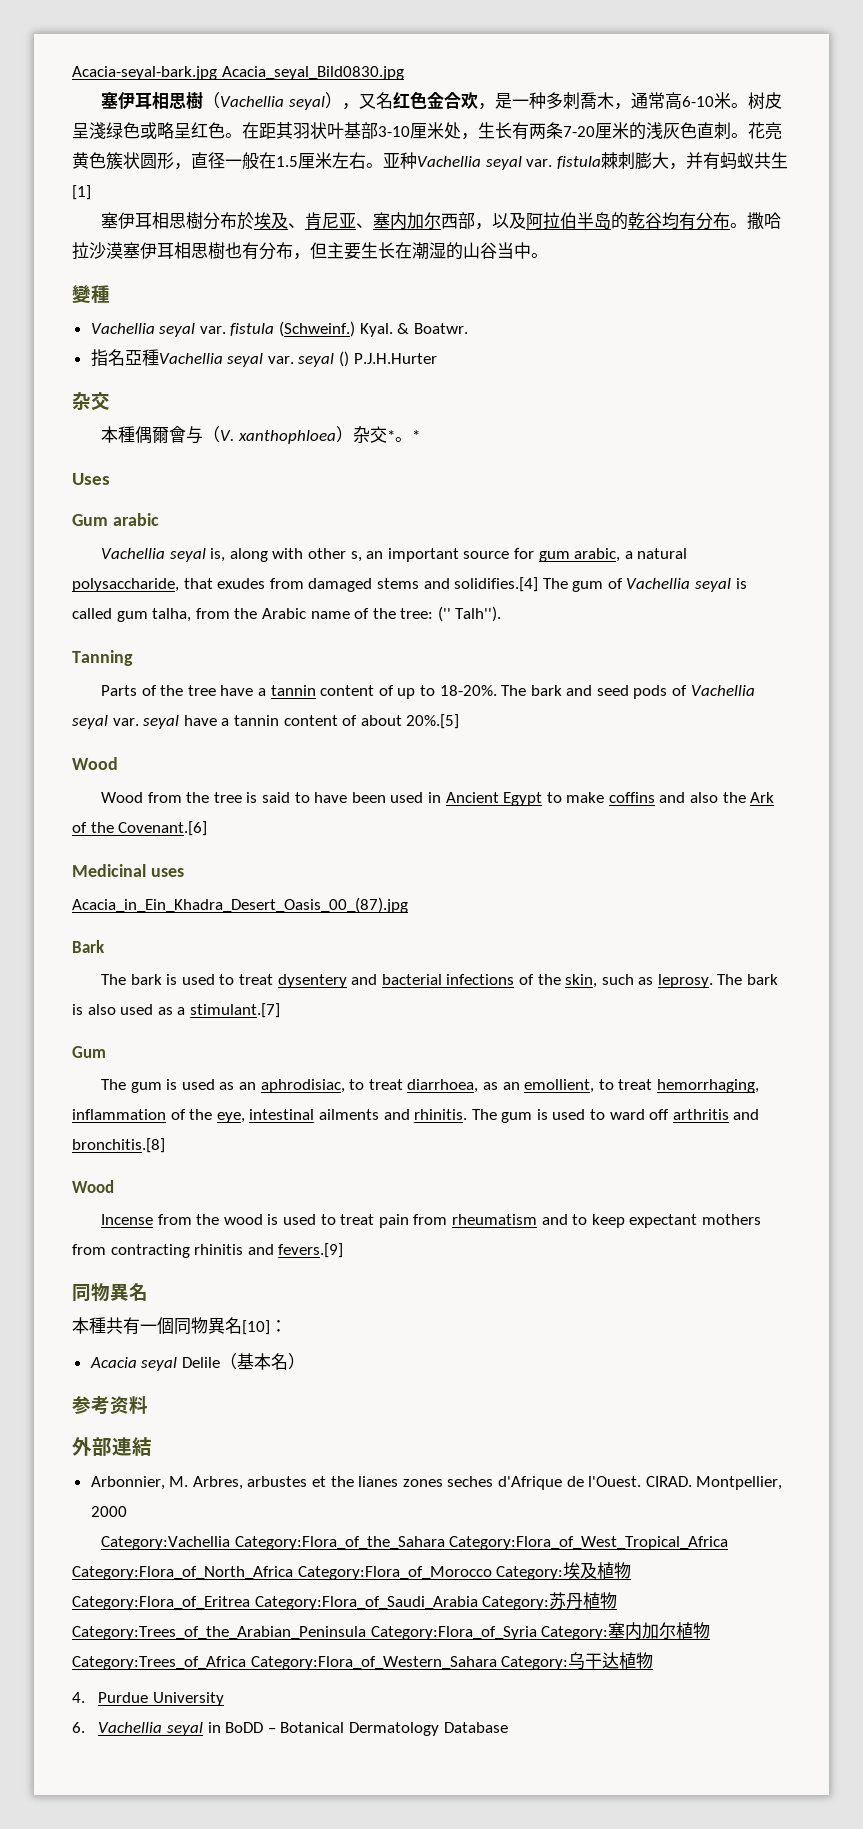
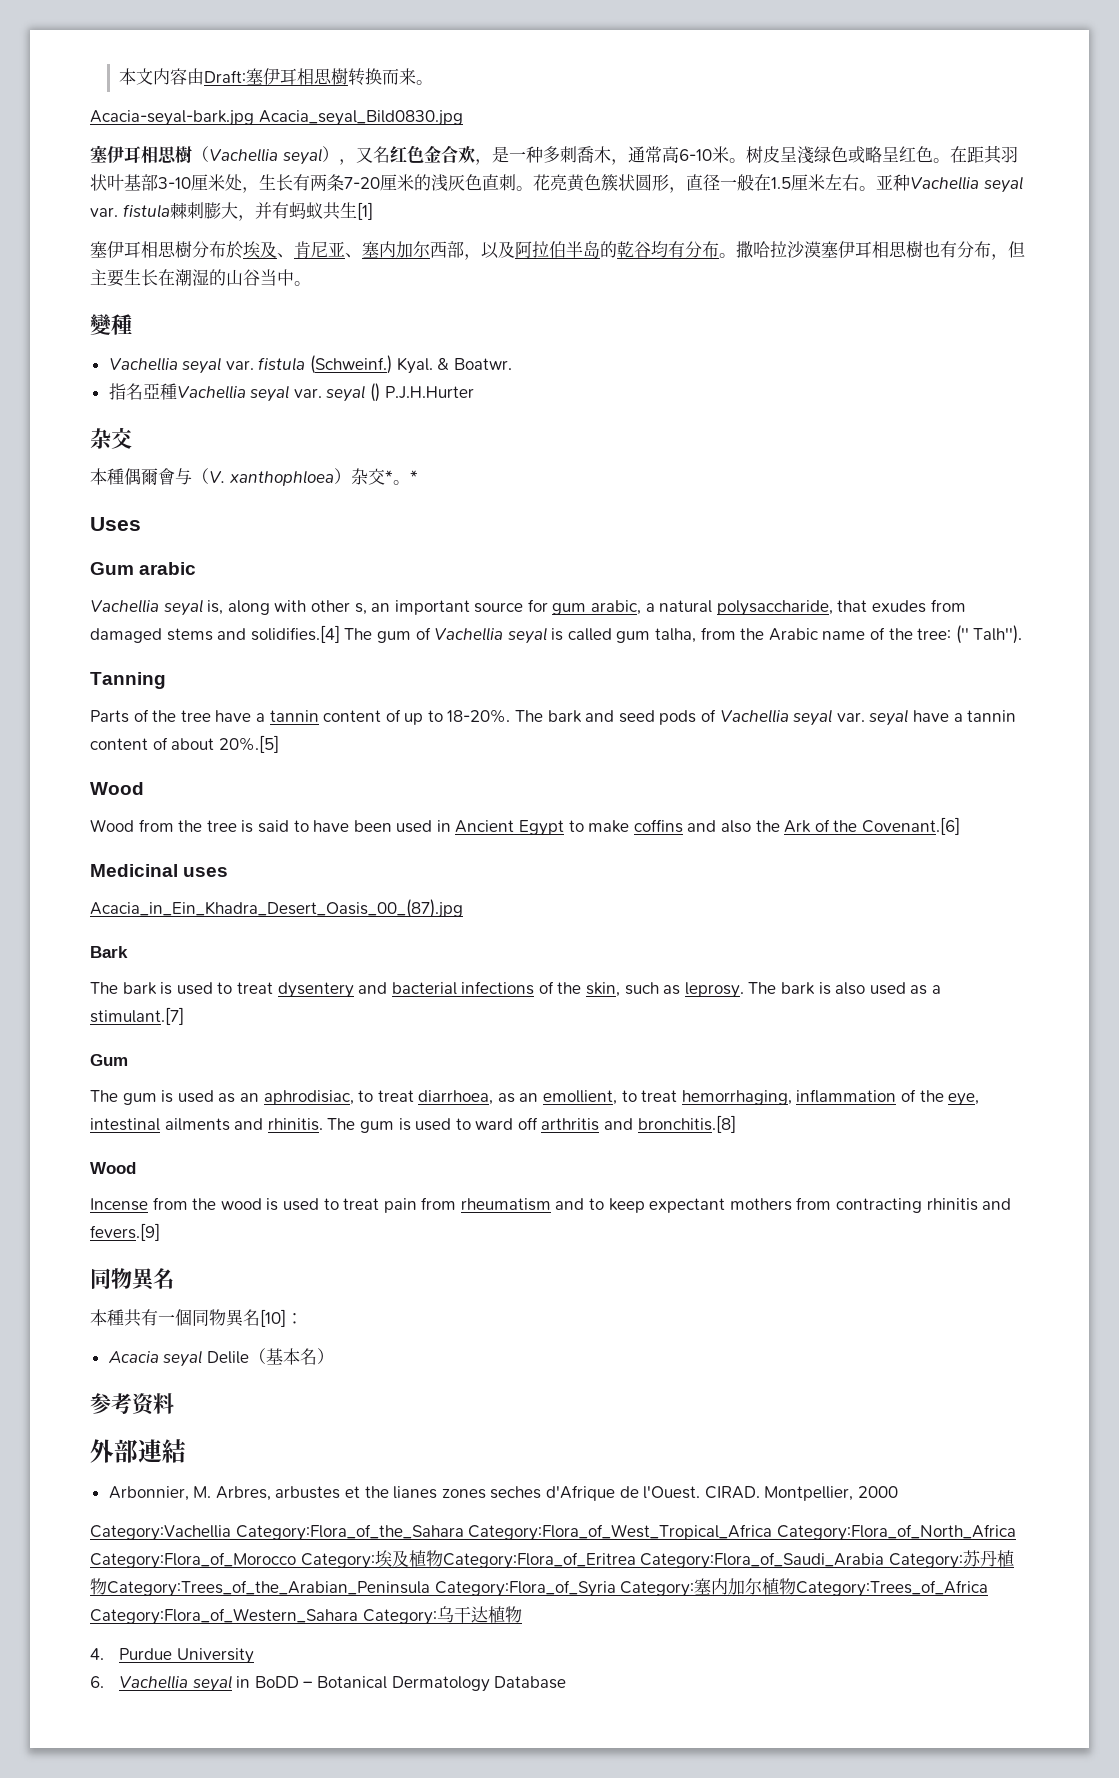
+ 本文内容由Draft:塞伊耳相思樹转换而来。

